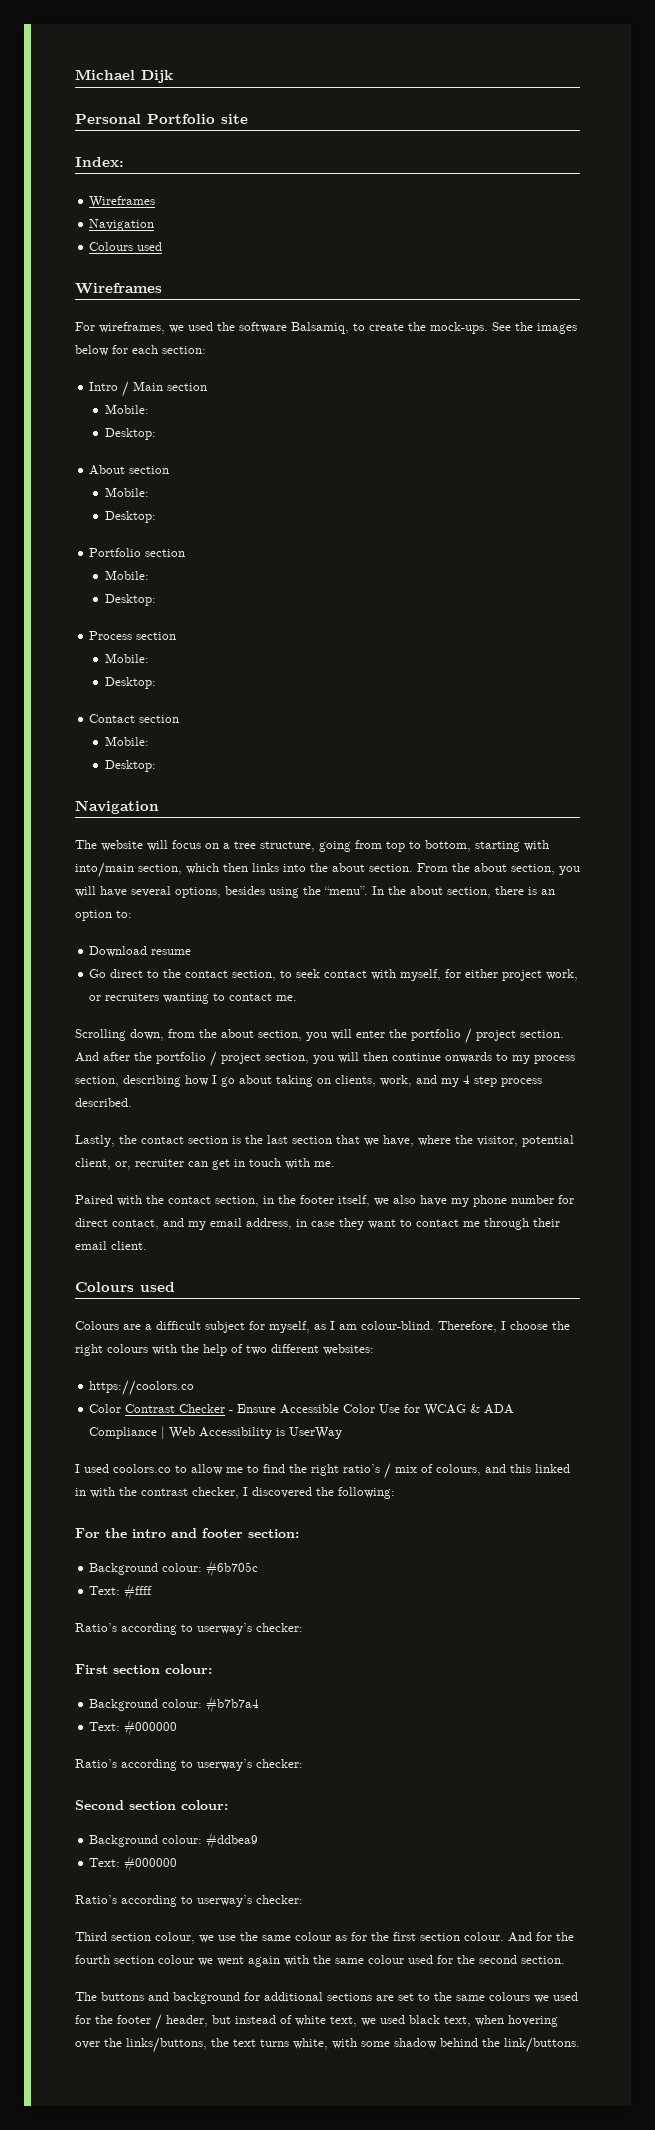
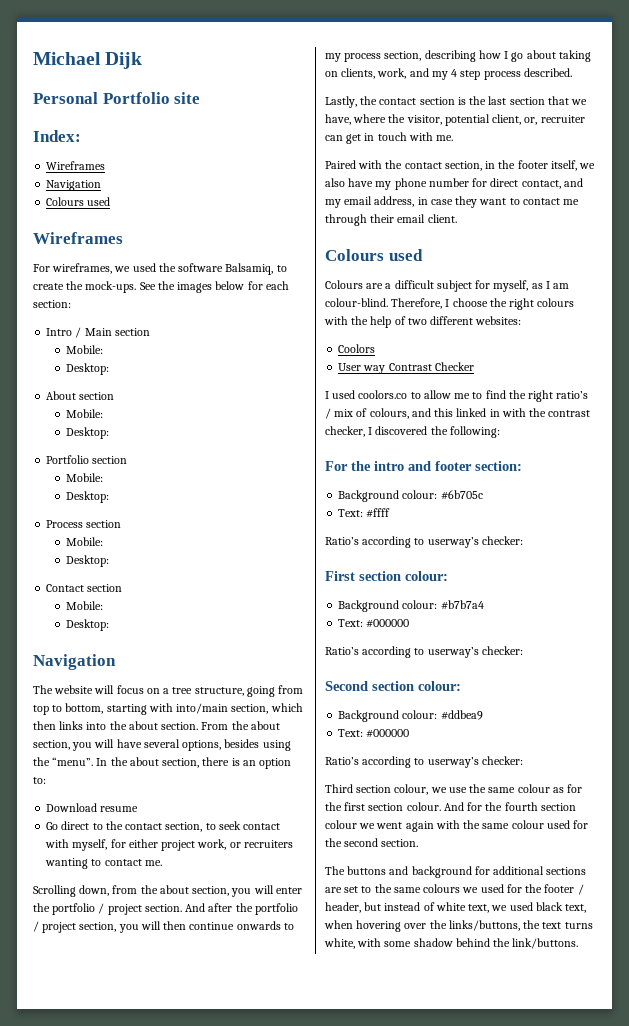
- https://coolors.co
- Color Contrast Checker - Ensure Accessible Color Use for WCAG & ADA Compliance | Web Accessibility is UserWay
+ Coolors
+ User way Contrast Checker

